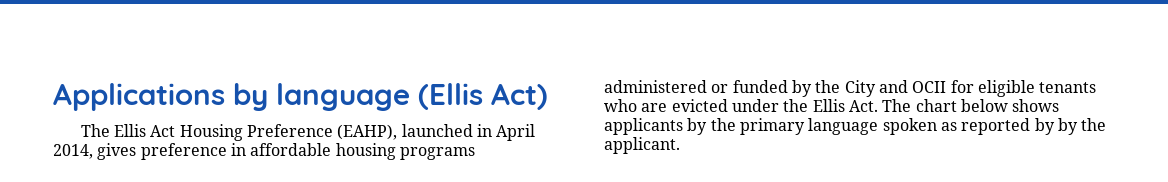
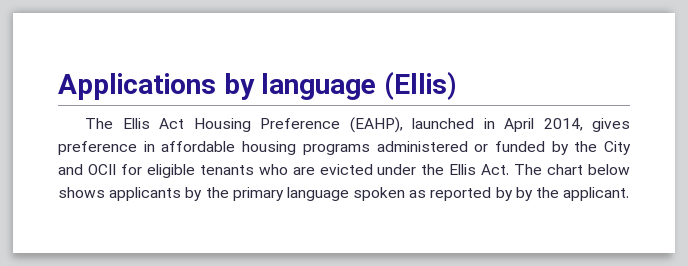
- Applications by language (Ellis Act)
+ Applications by language (Ellis)

